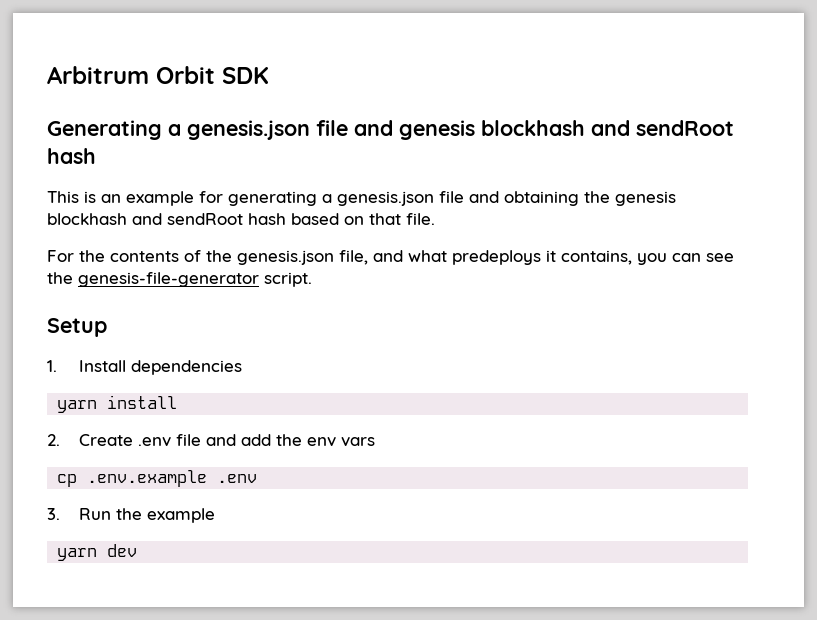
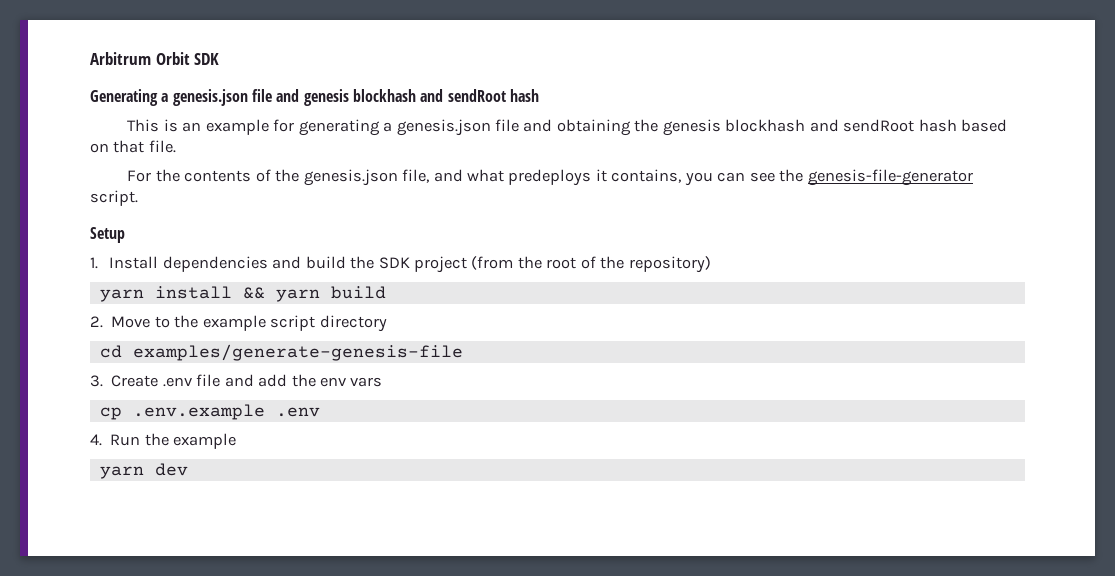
- 1. Install dependencies
- yarn install
- 2. Create .env file and add the env vars
+ 1. Install dependencies and build the SDK project (from the root of the repository)
+ yarn install && yarn build
+ 2. Move to the example script directory
+ cd examples/generate-genesis-file
+ 3. Create .env file and add the env vars
- 3. Run the example
+ 4. Run the example

